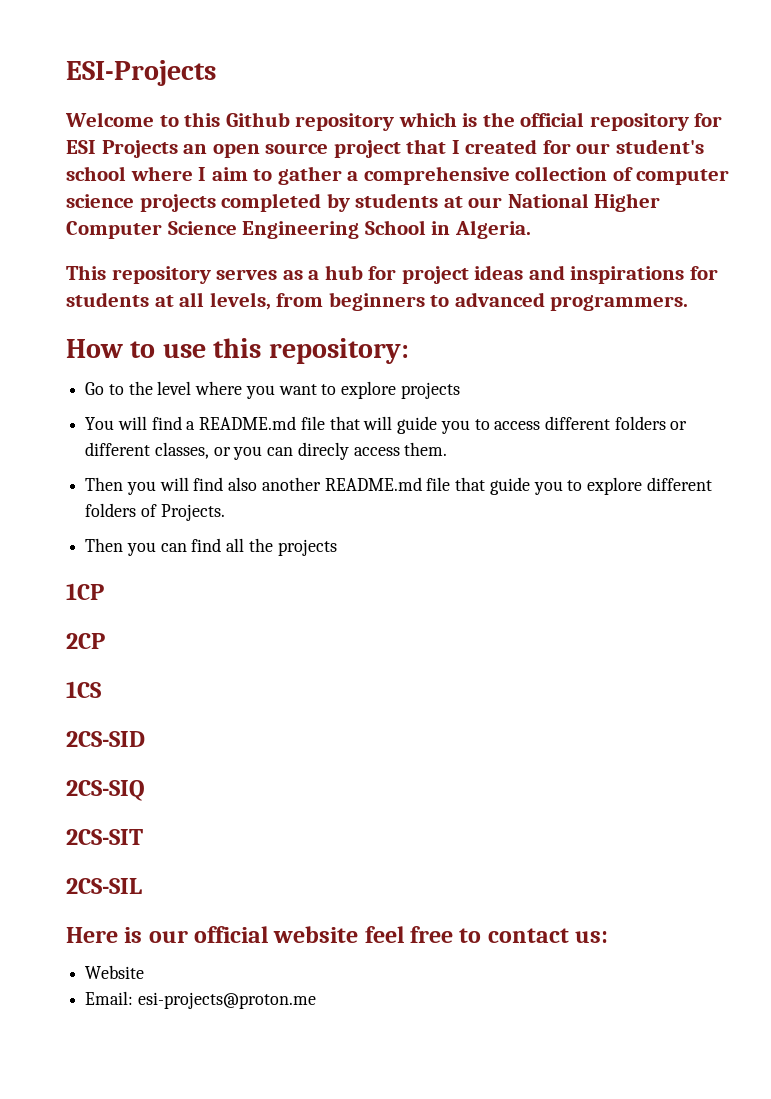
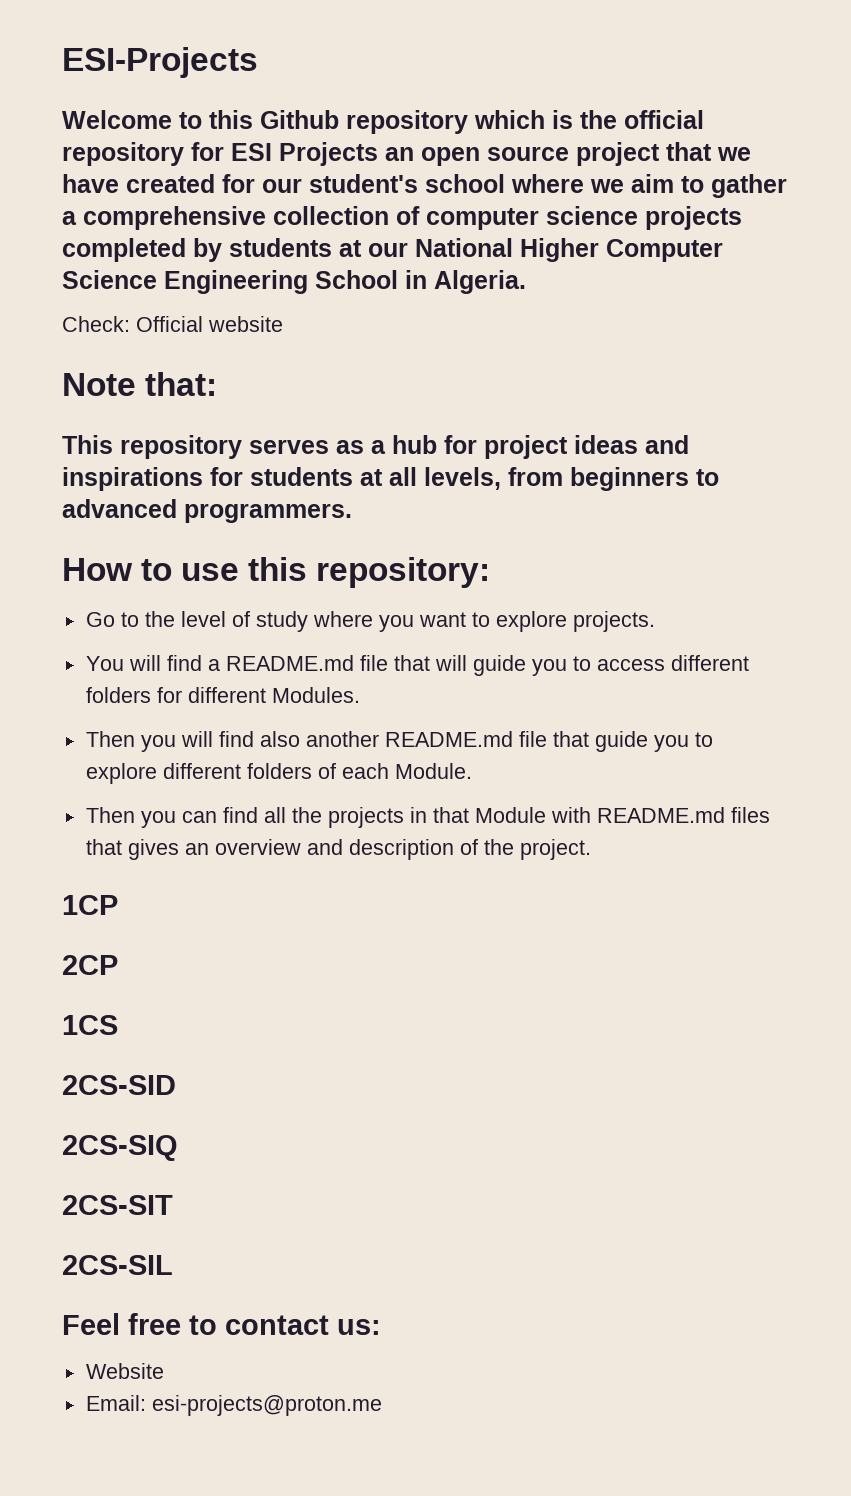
- Welcome to this Github repository which is the official repository for ESI Projects an open source project that I created for our student's school where I aim to gather a comprehensive collection of computer science projects completed by students at our National Higher Computer Science Engineering School in Algeria.
+ Welcome to this Github repository which is the official repository for ESI Projects an open source project that we have created for our student's school where we aim to gather a comprehensive collection of computer science projects completed by students at our National Higher Computer Science Engineering School in Algeria.
+ Check: Official website
+ Note that:
- Go to the level where you want to explore projects
+ Go to the level of study where you want to explore projects.
- You will find a README.md file that will guide you to access different folders or different classes, or you can direcly access them.
+ You will find a README.md file that will guide you to access different folders for different Modules.
- Then you will find also another README.md file that guide you to explore different folders of Projects.
+ Then you will find also another README.md file that guide you to explore different folders of each Module.
- Then you can find all the projects
+ Then you can find all the projects in that Module with README.md files that gives an overview and description of the project.
- Here is our official website feel free to contact us:
+ Feel free to contact us:

